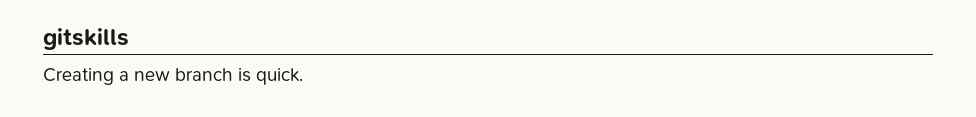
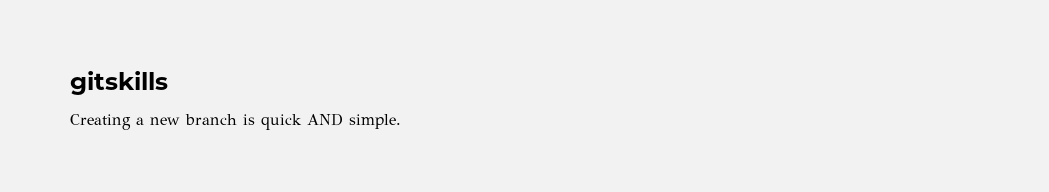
- Creating a new branch is quick.
+ Creating a new branch is quick AND simple.

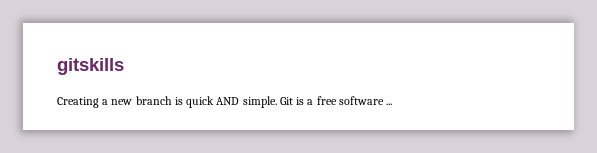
+ Git is a free software ...

